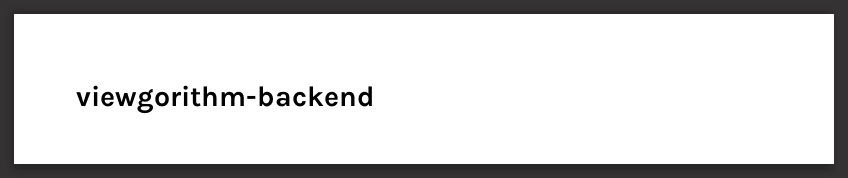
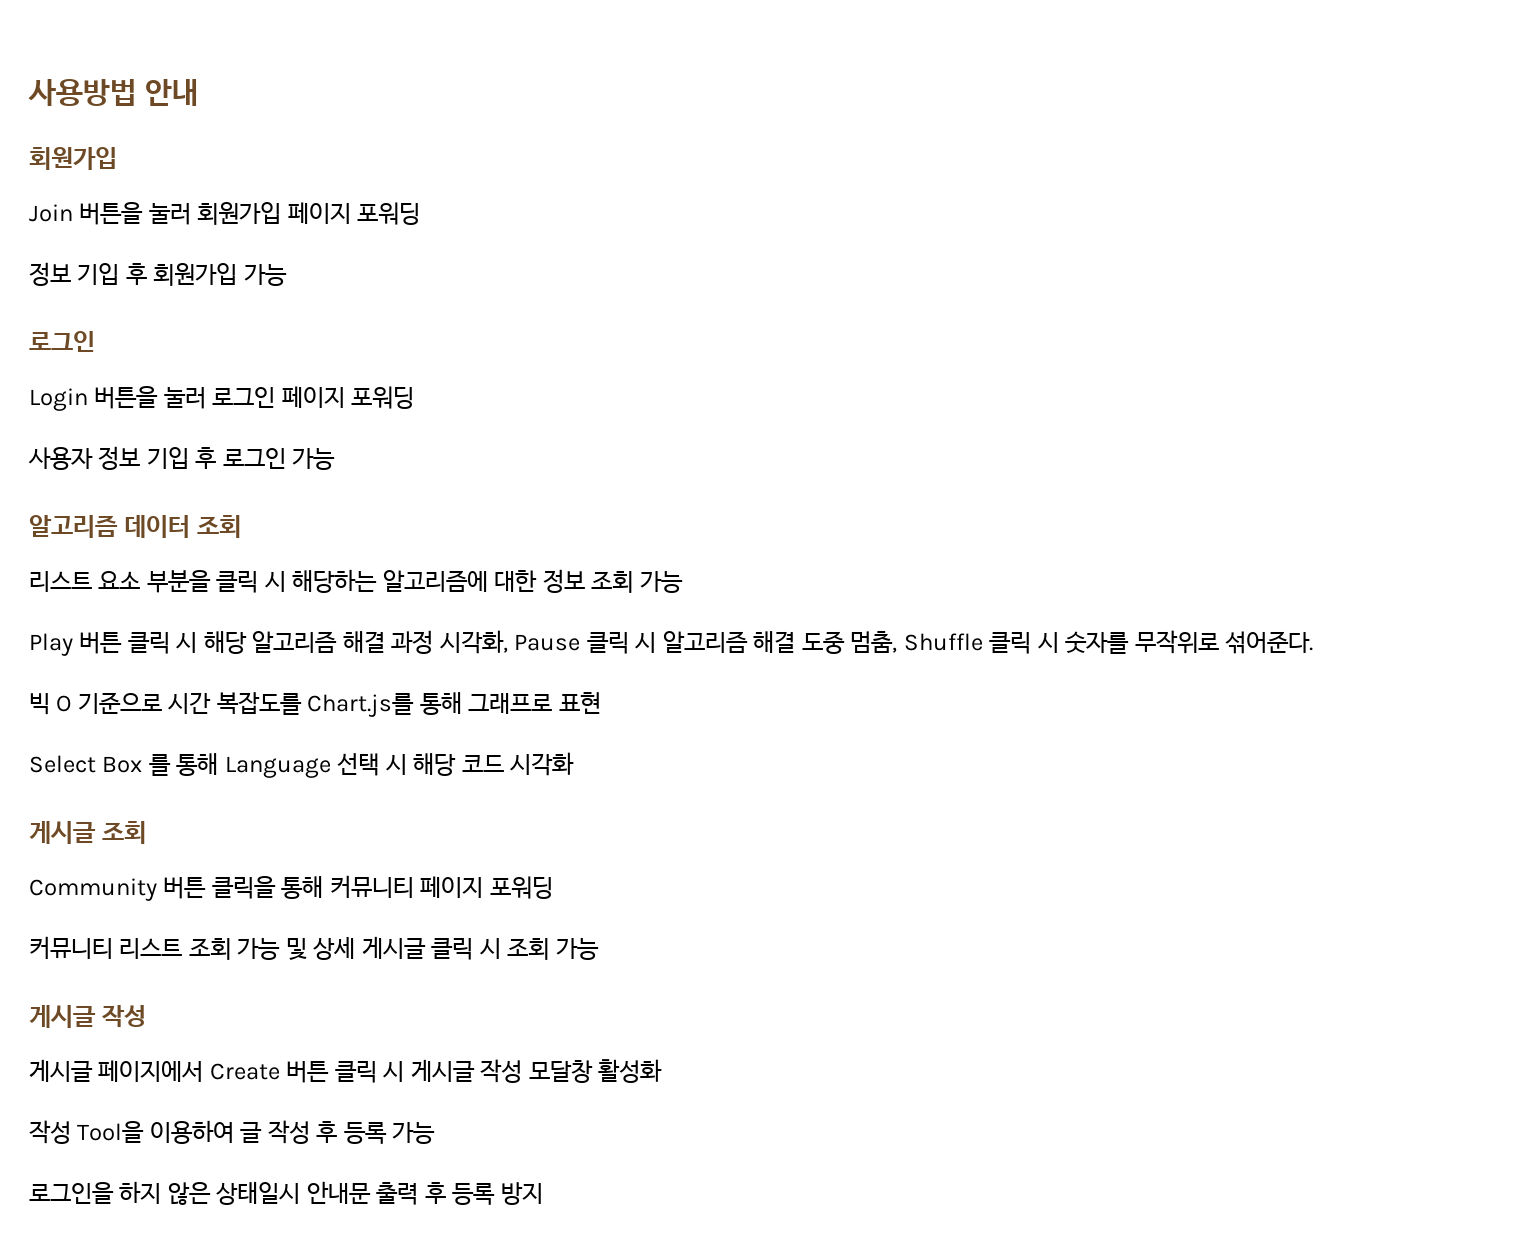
- viewgorithm-backend
+ 사용방법 안내
+ 회원가입
+ Join 버튼을 눌러 회원가입 페이지 포워딩
+ 정보 기입 후 회원가입 가능
+ 로그인
+ Login 버튼을 눌러 로그인 페이지 포워딩
+ 사용자 정보 기입 후 로그인 가능
+ 알고리즘 데이터 조회
+ 리스트 요소 부분을 클릭 시 해당하는 알고리즘에 대한 정보 조회 가능
+ Play 버튼 클릭 시 해당 알고리즘 해결 과정 시각화, Pause 클릭 시 알고리즘 해결 도중 멈춤, Shuffle 클릭 시 숫자를 무작위로 섞어준다.
+ 빅 O 기준으로 시간 복잡도를 Chart.js를 통해 그래프로 표현
+ Select Box 를 통해 Language 선택 시 해당 코드 시각화
+ 게시글 조회
+ Community 버튼 클릭을 통해 커뮤니티 페이지 포워딩
+ 커뮤니티 리스트 조회 가능 및 상세 게시글 클릭 시 조회 가능
+ 게시글 작성
+ 게시글 페이지에서 Create 버튼 클릭 시 게시글 작성 모달창 활성화
+ 작성 Tool을 이용하여 글 작성 후 등록 가능
+ 로그인을 하지 않은 상태일시 안내문 출력 후 등록 방지

